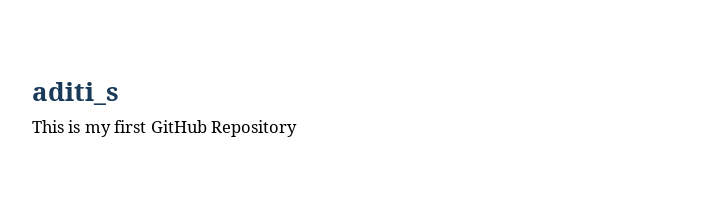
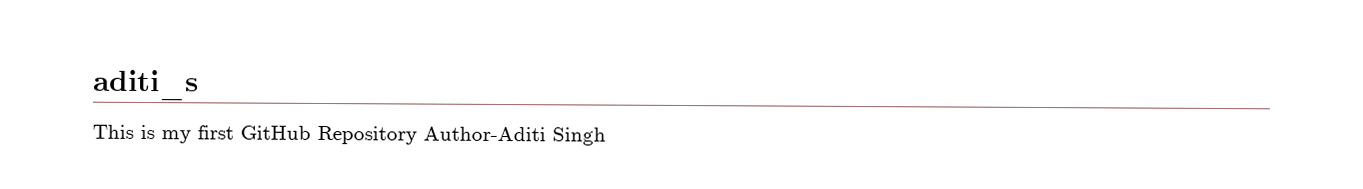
- This is my first GitHub Repository
+ This is my first GitHub Repository Author-Aditi Singh

